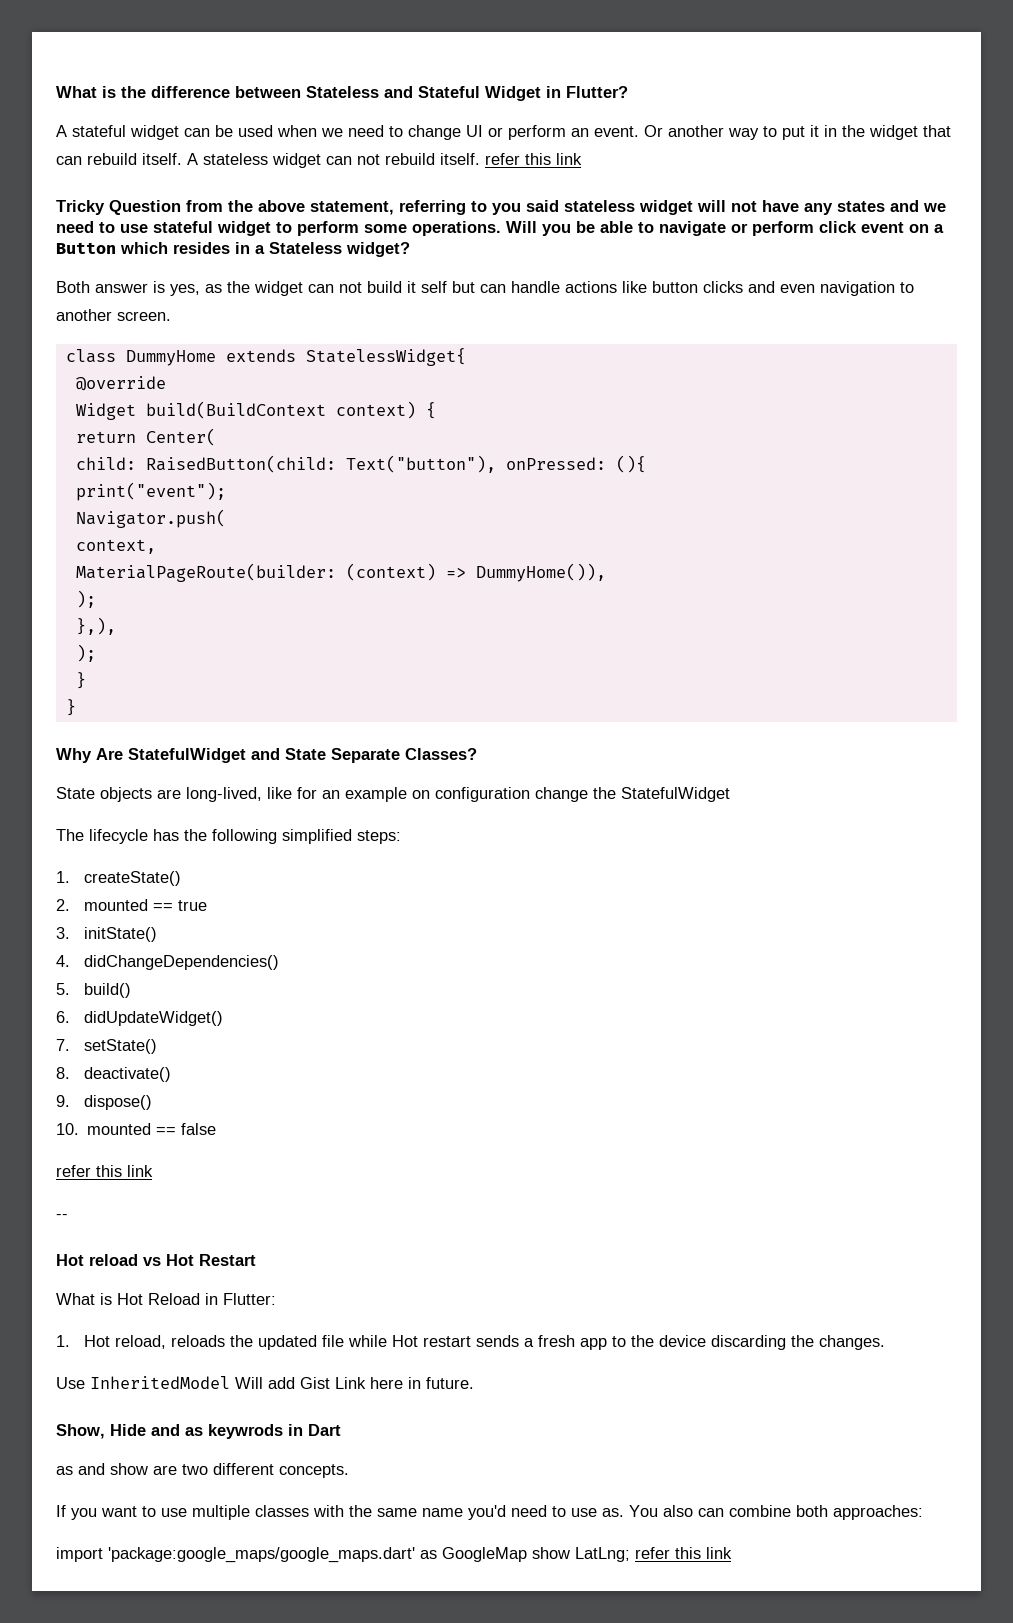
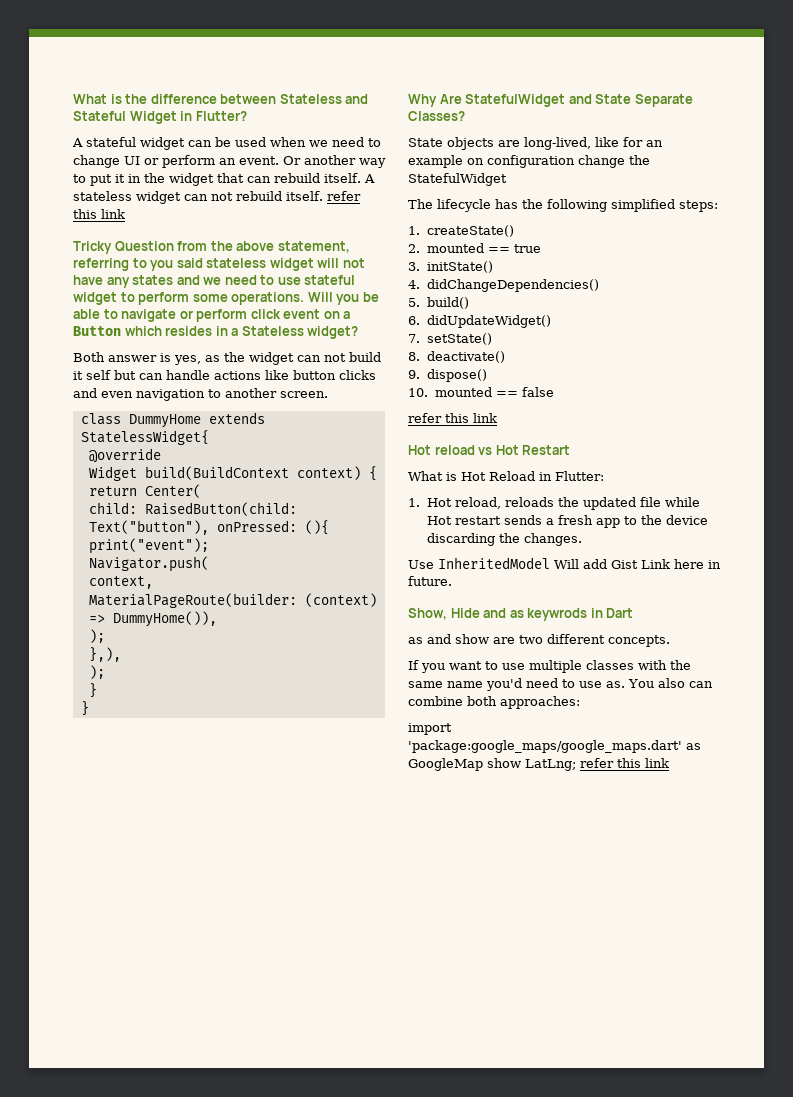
- --

